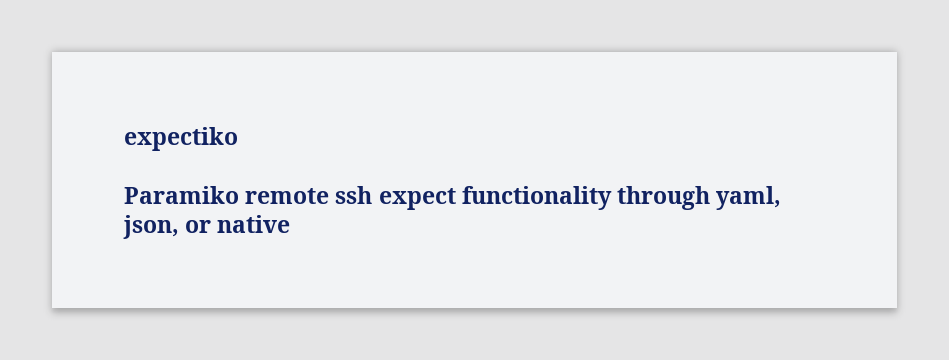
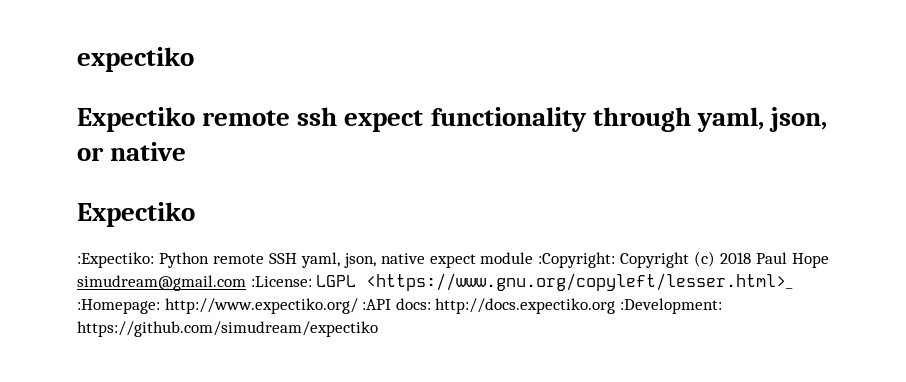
- Paramiko remote ssh expect functionality through yaml, json, or native
+ Expectiko remote ssh expect functionality through yaml, json, or native
+ Expectiko
+ :Expectiko: Python remote SSH yaml, json, native expect module :Copyright: Copyright (c) 2018 Paul Hope simudream@gmail.com :License: LGPL <https://www.gnu.org/copyleft/lesser.html>_ :Homepage: http://www.expectiko.org/ :API docs: http://docs.expectiko.org :Development: https://github.com/simudream/expectiko

